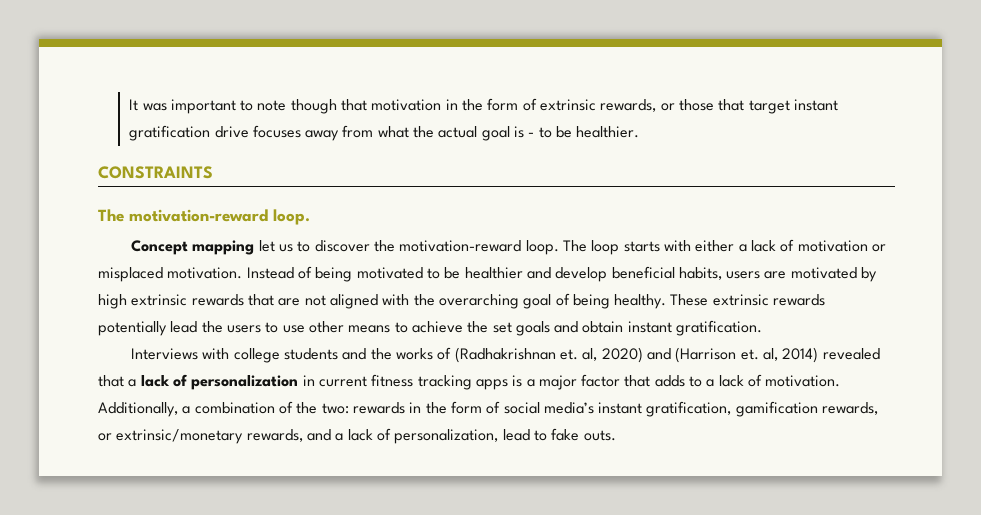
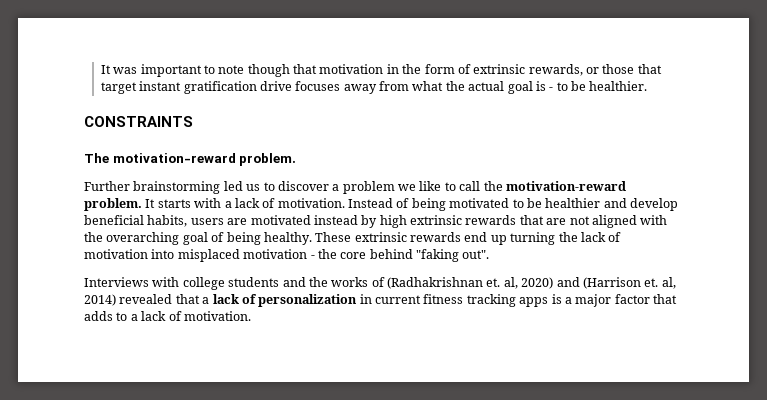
- The motivation-reward loop.
- Concept mapping let us to discover the motivation-reward loop. The loop starts with either a lack of motivation or misplaced motivation.
+ The motivation-reward problem.
+ Further brainstorming led us to discover a problem we like to call the motivation-reward problem. It starts with a lack of motivation.
- Instead of being motivated to be healthier and develop beneficial habits, users are motivated by high extrinsic rewards that are not aligned with the overarching goal of being healthy.
+ Instead of being motivated to be healthier and develop beneficial habits, users are motivated instead by high extrinsic rewards that are not aligned with the overarching goal of being healthy.
- These extrinsic rewards potentially lead the users to use other means to achieve the set goals and obtain instant gratification.
+ These extrinsic rewards end up turning the lack of motivation into misplaced motivation - the core behind "faking out".
- Additionally, a combination of the two: rewards in the form of social media’s instant gratification, gamification rewards, or extrinsic/monetary rewards, and a lack of personalization, lead to fake outs.

